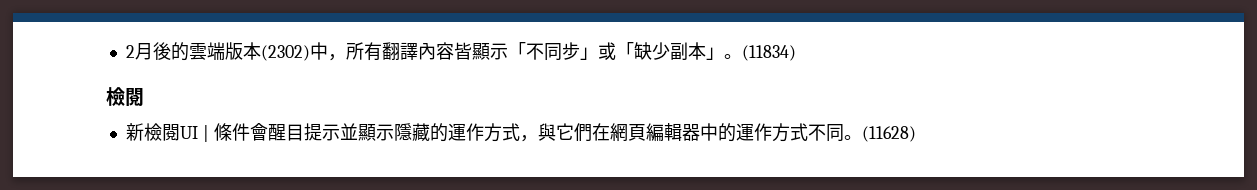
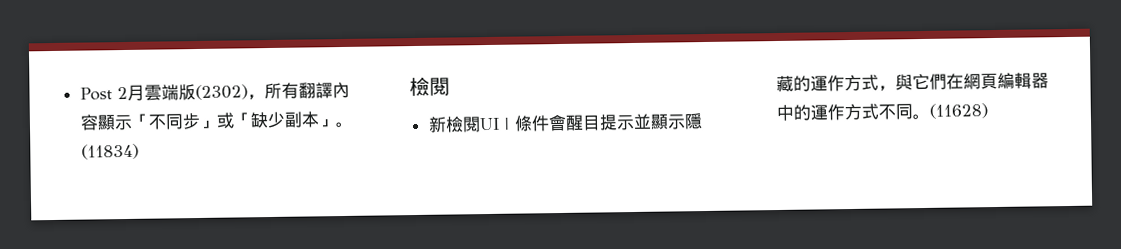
- 2月後的雲端版本(2302)中，所有翻譯內容皆顯示「不同步」或「缺少副本」。
+ Post 2月雲端版(2302)，所有翻譯內容顯示「不同步」或「缺少副本」。

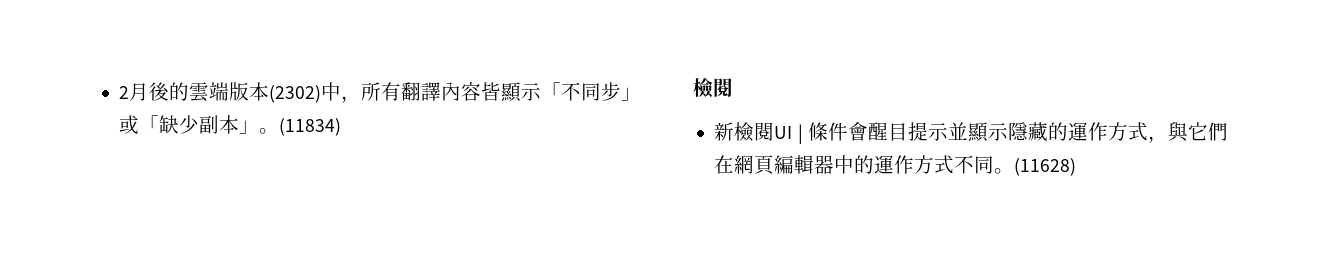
- Post 2月雲端版(2302)，所有翻譯內容顯示「不同步」或「缺少副本」。
+ 2月後的雲端版本(2302)中，所有翻譯內容皆顯示「不同步」或「缺少副本」。

